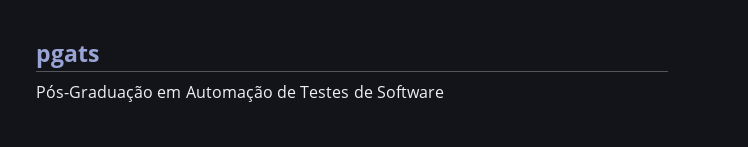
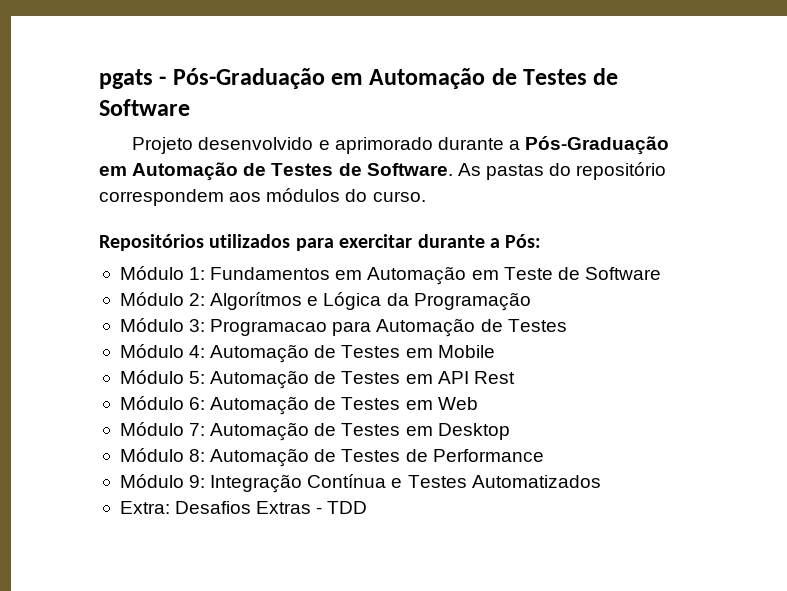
- pgats
- Pós-Graduação em Automação de Testes de Software
+ pgats - Pós-Graduação em Automação de Testes de Software
+ Projeto desenvolvido e aprimorado durante a Pós-Graduação em Automação de Testes de Software. As pastas do repositório correspondem aos módulos do curso.
+ Repositórios utilizados para exercitar durante a Pós:
+ Módulo 1: Fundamentos em Automação em Teste de Software
+ Módulo 2: Algorítmos e Lógica da Programação
+ Módulo 3: Programacao para Automação de Testes
+ Módulo 4: Automação de Testes em Mobile
+ Módulo 5: Automação de Testes em API Rest
+ Módulo 6: Automação de Testes em Web
+ Módulo 7: Automação de Testes em Desktop
+ Módulo 8: Automação de Testes de Performance
+ Módulo 9: Integração Contínua e Testes Automatizados
+ Extra: Desafios Extras - TDD

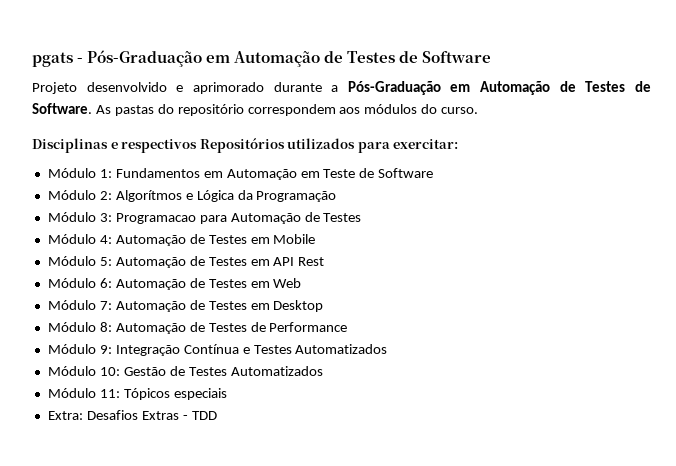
- Repositórios utilizados para exercitar durante a Pós:
+ Disciplinas e respectivos Repositórios utilizados para exercitar:
+ Módulo 10: Gestão de Testes Automatizados
+ Módulo 11: Tópicos especiais

